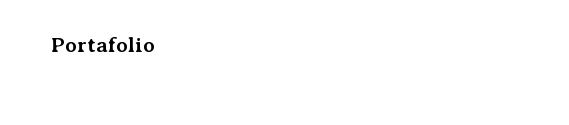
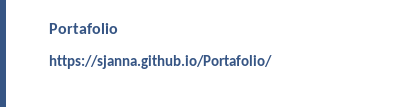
+ https://sjanna.github.io/Portafolio/

